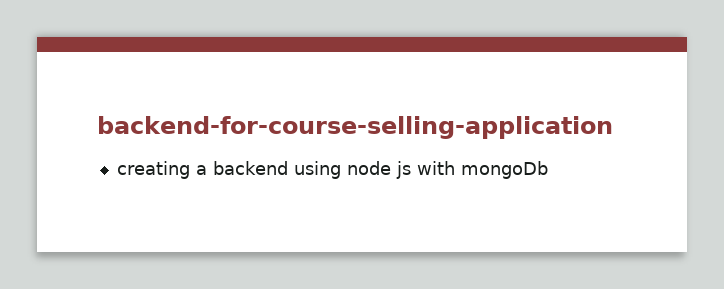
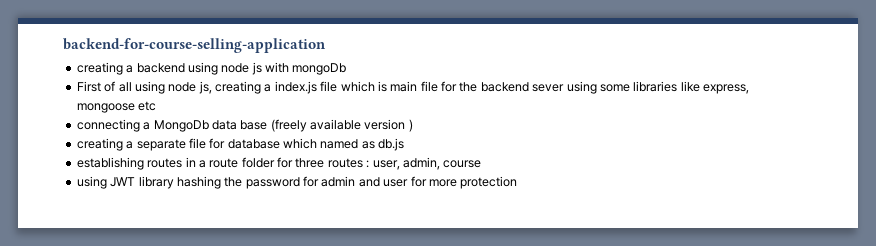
+ First of all using node js, creating a index.js file which is main file for the backend sever using some libraries like express, mongoose etc
+ connecting a MongoDb data base (freely available version )
+ creating a separate file for database which named as db.js
+ establishing routes in a route folder for three routes : user, admin, course
+ using JWT library hashing the password for admin and user for more protection

